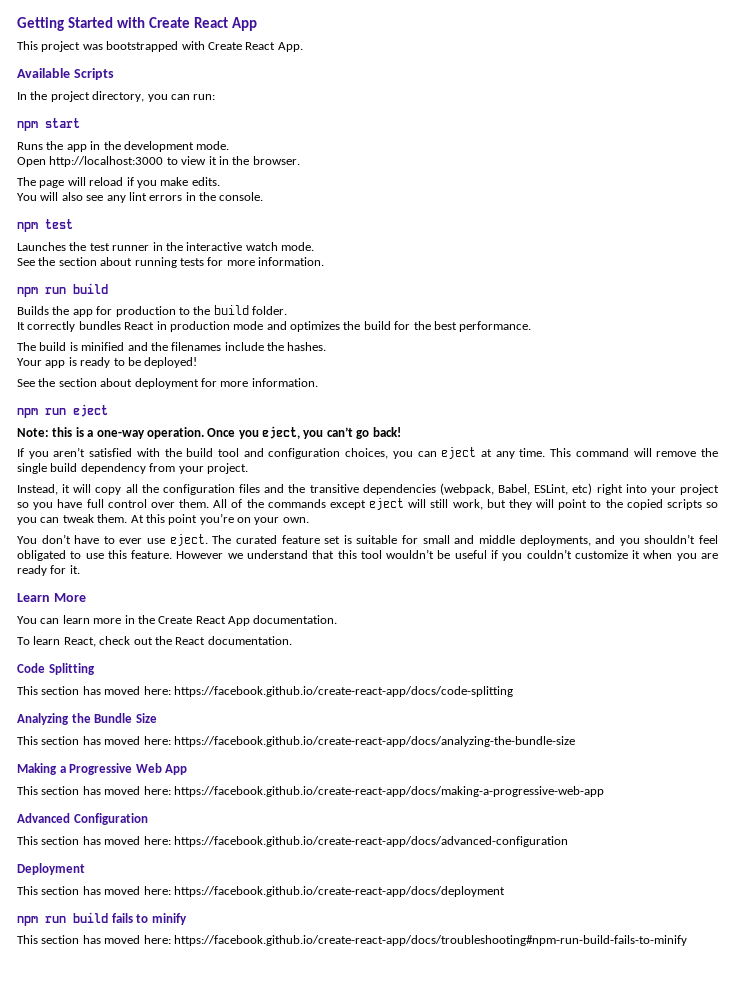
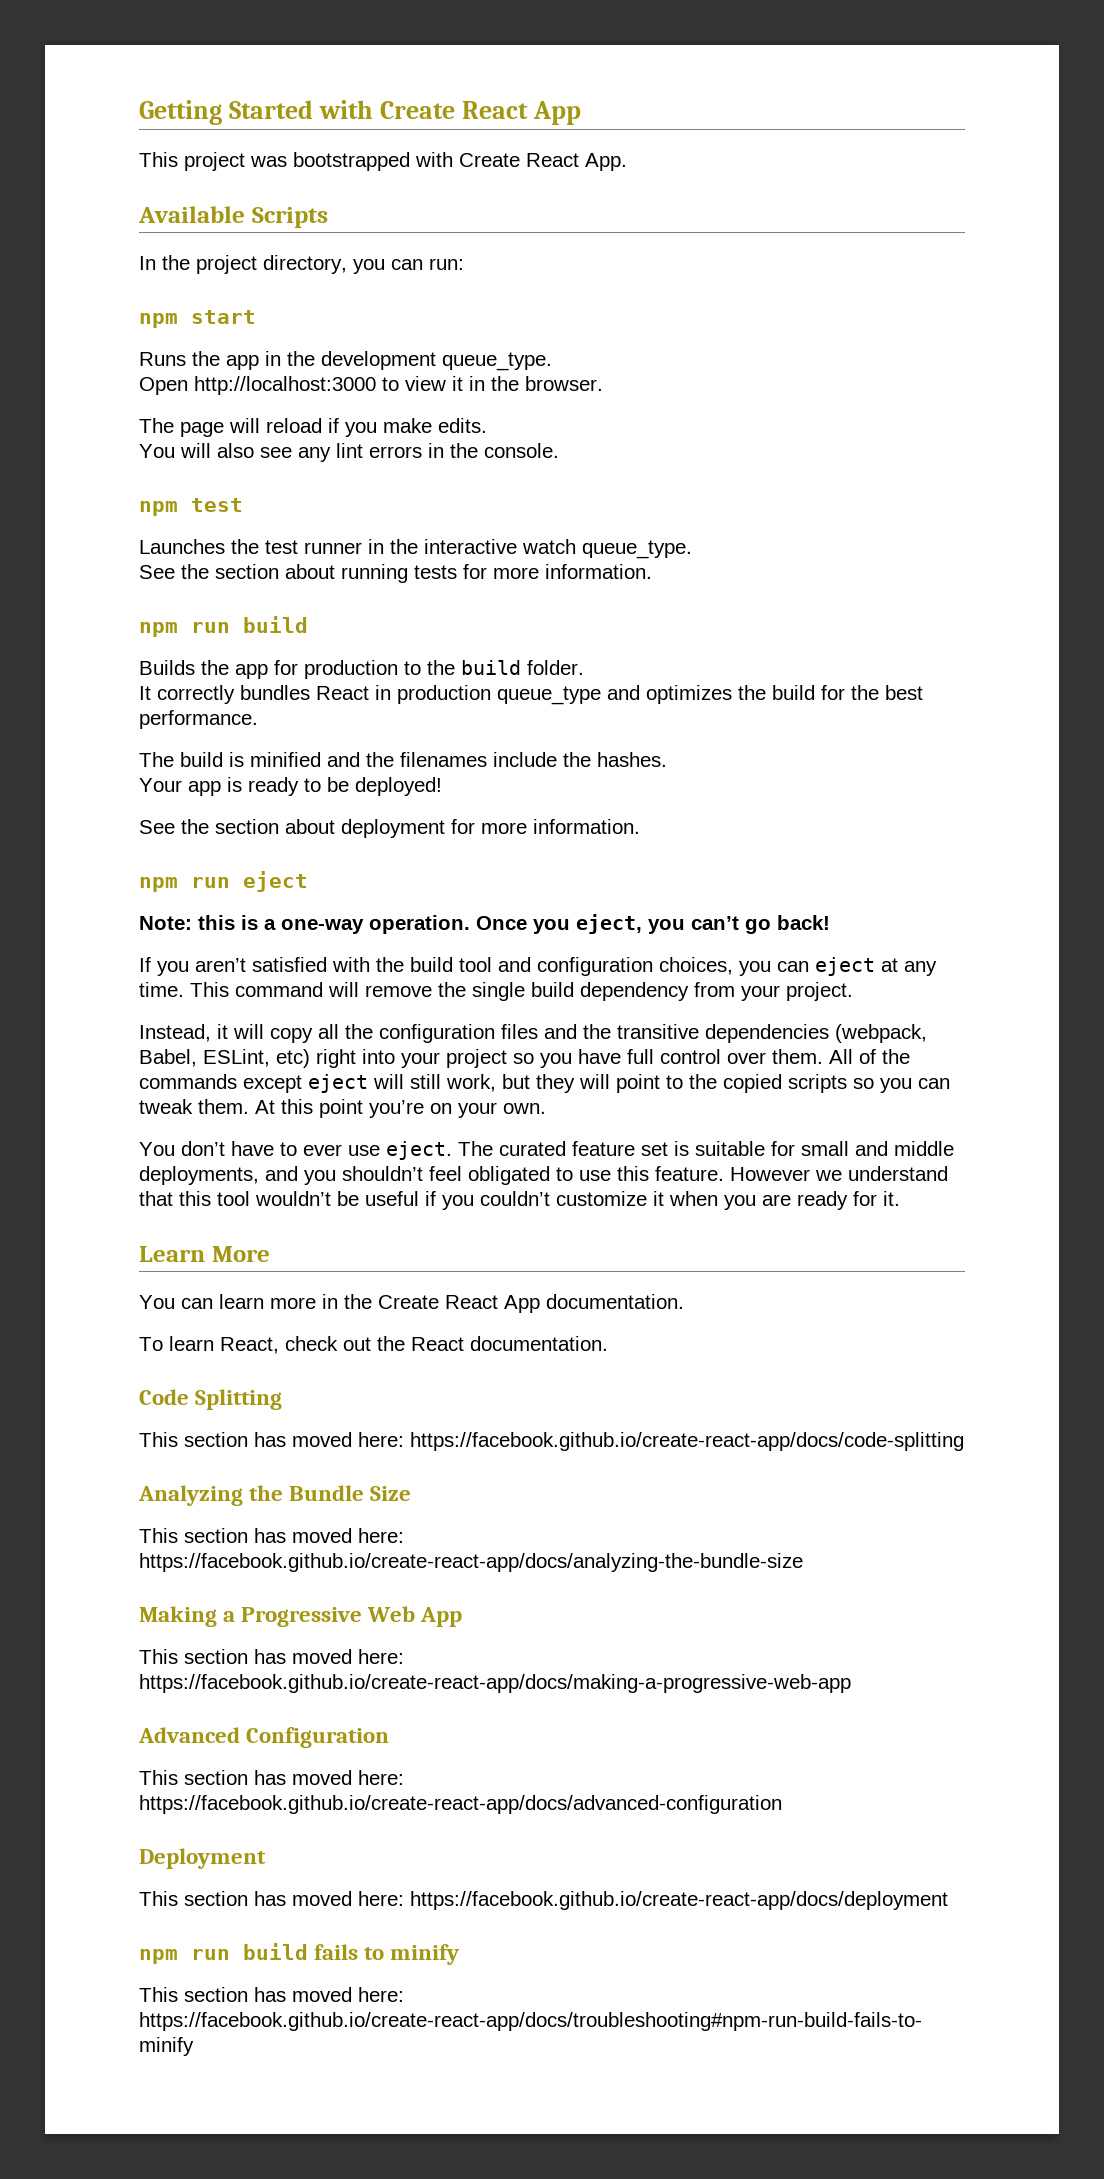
- Runs the app in the development mode.
+ Runs the app in the development queue_type.
- Launches the test runner in the interactive watch mode.
+ Launches the test runner in the interactive watch queue_type.
- It correctly bundles React in production mode and optimizes the build for the best performance.
+ It correctly bundles React in production queue_type and optimizes the build for the best performance.

